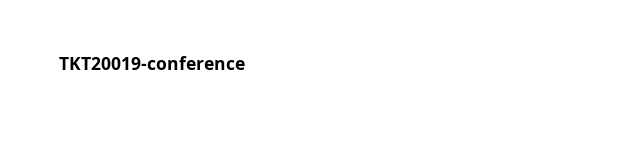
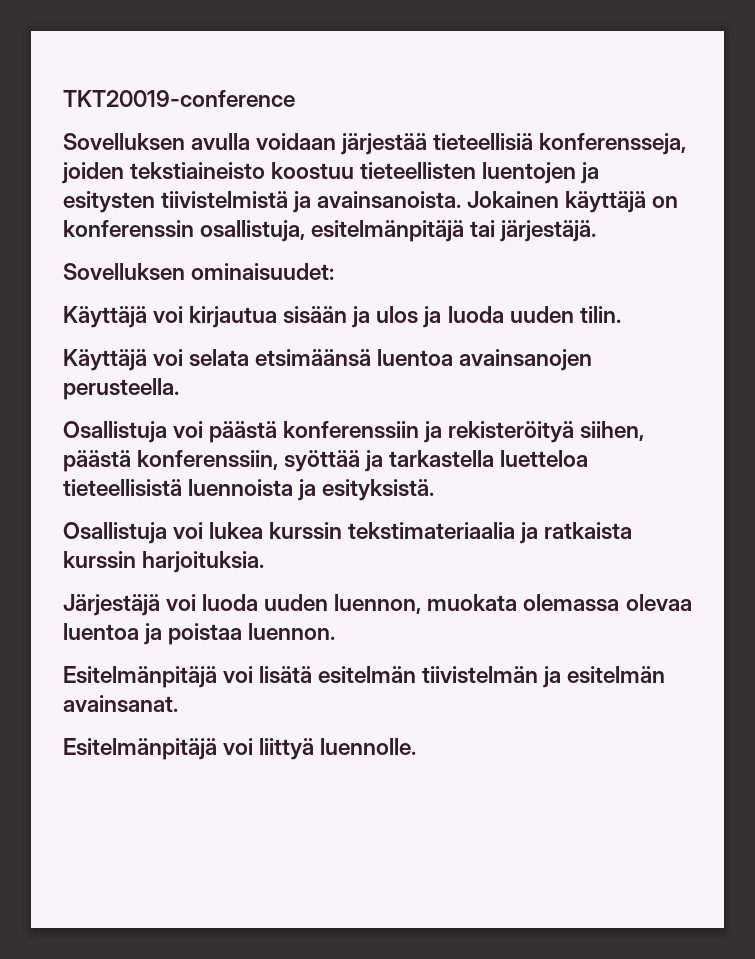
+ Sovelluksen avulla voidaan järjestää tieteellisiä konferensseja, joiden tekstiaineisto koostuu tieteellisten luentojen ja esitysten tiivistelmistä ja avainsanoista. Jokainen käyttäjä on konferenssin osallistuja, esitelmänpitäjä tai järjestäjä.
+ Sovelluksen ominaisuudet:
+ Käyttäjä voi kirjautua sisään ja ulos ja luoda uuden tilin.
+ Käyttäjä voi selata etsimäänsä luentoa avainsanojen perusteella.
+ Osallistuja voi päästä konferenssiin ja rekisteröityä siihen, päästä konferenssiin, syöttää ja tarkastella luetteloa tieteellisistä luennoista ja esityksistä.
+ Osallistuja voi lukea kurssin tekstimateriaalia ja ratkaista kurssin harjoituksia.
+ Järjestäjä voi luoda uuden luennon, muokata olemassa olevaa luentoa ja poistaa luennon.
+ Esitelmänpitäjä voi lisätä esitelmän tiivistelmän ja esitelmän avainsanat.
+ Esitelmänpitäjä voi liittyä luennolle.

